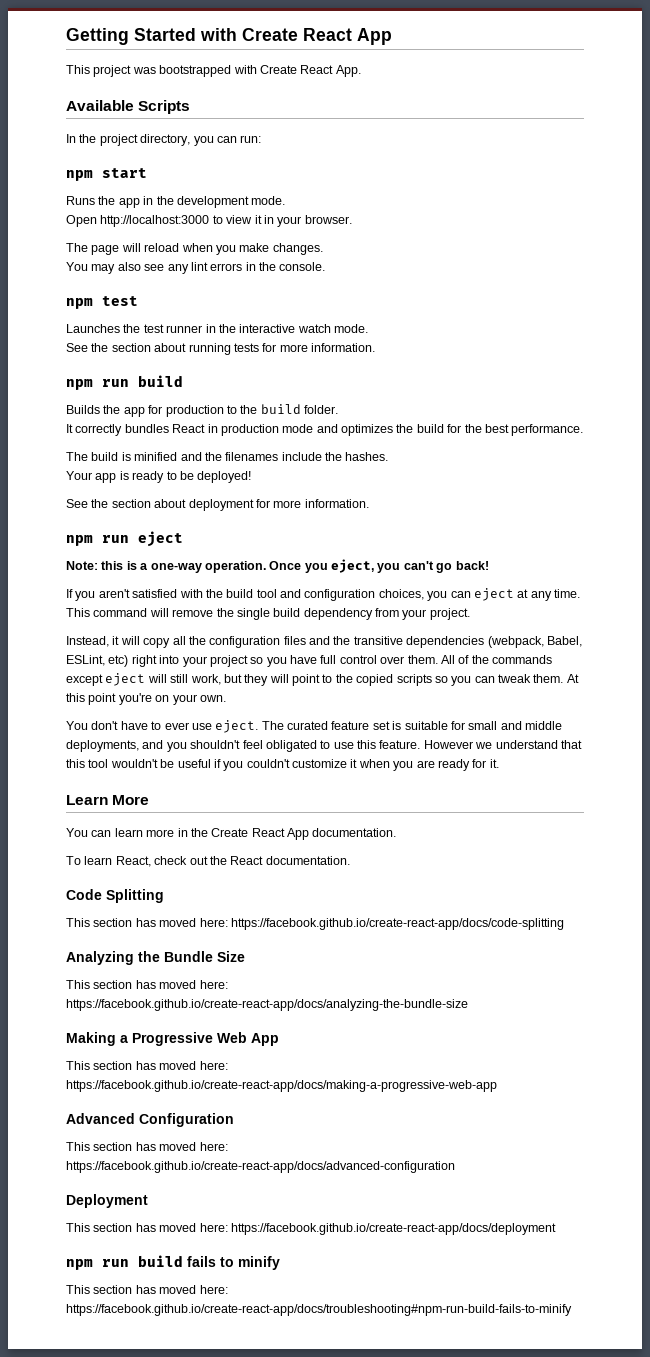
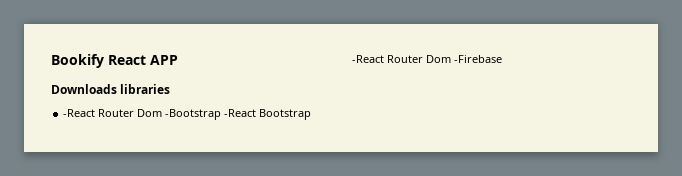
- Getting Started with Create React App
- This project was bootstrapped with Create React App.
- Available Scripts
- In the project directory, you can run:
- npm start
- Runs the app in the development mode.
- Open http://localhost:3000 to view it in your browser.
- The page will reload when you make changes.
- You may also see any lint errors in the console.
- npm test
- Launches the test runner in the interactive watch mode.
- See the section about running tests for more information.
- npm run build
- Builds the app for production to the build folder.
- It correctly bundles React in production mode and optimizes the build for the best performance.
- The build is minified and the filenames include the hashes.
- Your app is ready to be deployed!
- See the section about deployment for more information.
- npm run eject
- Note: this is a one-way operation. Once you eject, you can't go back!
- If you aren't satisfied with the build tool and configuration choices, you can eject at any time. This command will remove the single build dependency from your project.
- Instead, it will copy all the configuration files and the transitive dependencies (webpack, Babel, ESLint, etc) right into your project so you have full control over them. All of the commands except eject will still work, but they will point to the copied scripts so you can tweak them. At this point you're on your own.
- You don't have to ever use eject. The curated feature set is suitable for small and middle deployments, and you shouldn't feel obligated to use this feature. However we understand that this tool wouldn't be useful if you couldn't customize it when you are ready for it.
- Learn More
- You can learn more in the Create React App documentation.
- To learn React, check out the React documentation.
- Code Splitting
- This section has moved here: https://facebook.github.io/create-react-app/docs/code-splitting
- Analyzing the Bundle Size
- This section has moved here: https://facebook.github.io/create-react-app/docs/analyzing-the-bundle-size
- Making a Progressive Web App
- This section has moved here: https://facebook.github.io/create-react-app/docs/making-a-progressive-web-app
- Advanced Configuration
- This section has moved here: https://facebook.github.io/create-react-app/docs/advanced-configuration
- Deployment
- This section has moved here: https://facebook.github.io/create-react-app/docs/deployment
- npm run build fails to minify
- This section has moved here: https://facebook.github.io/create-react-app/docs/troubleshooting#npm-run-build-fails-to-minify
+ Bookify React APP
+ Downloads libraries
+ -React Router Dom -Bootstrap -React Bootstrap -React Router Dom -Firebase

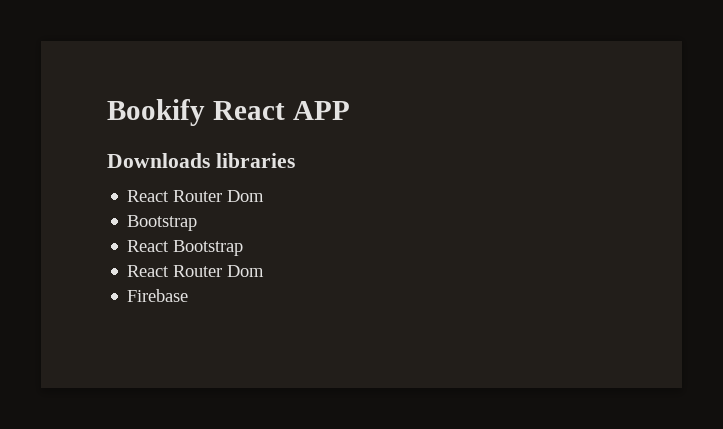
  Downloads libraries
- -React Router Dom -Bootstrap -React Bootstrap -React Router Dom -Firebase
+ React Router Dom
+ Bootstrap
+ React Bootstrap
+ React Router Dom
+ Firebase

